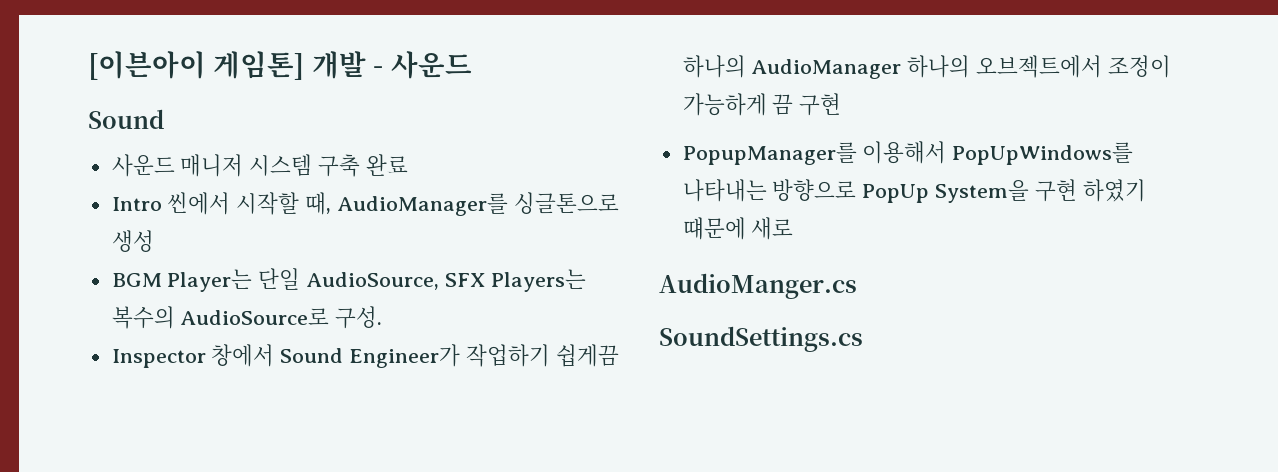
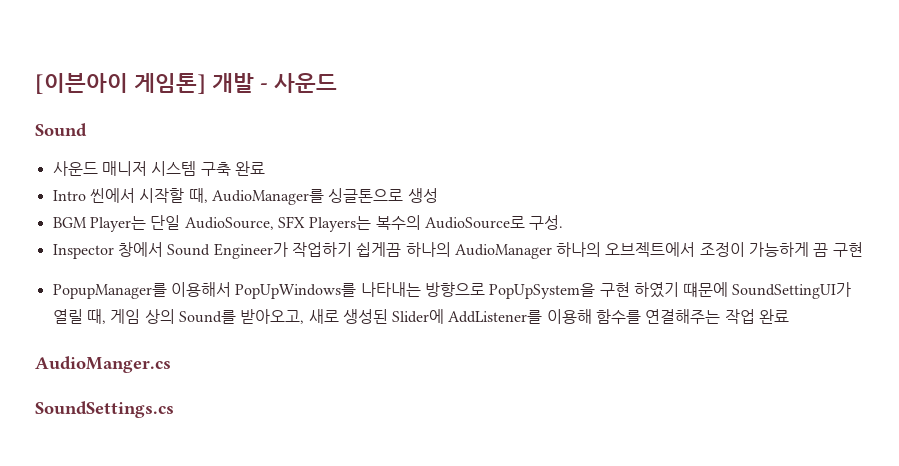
- PopupManager를 이용해서 PopUpWindows를 나타내는 방향으로 PopUp System을 구현 하였기 떄문에 새로
+ PopupManager를 이용해서 PopUpWindows를 나타내는 방향으로 PopUpSystem을 구현 하였기 떄문에 SoundSettingUI가 열릴 때, 게임 상의 Sound를 받아오고, 새로 생성된 Slider에 AddListener를 이용해 함수를 연결해주는 작업 완료

